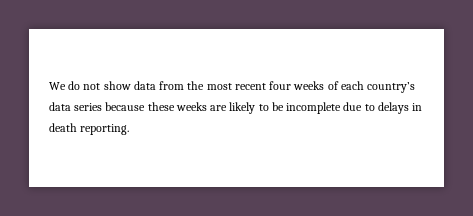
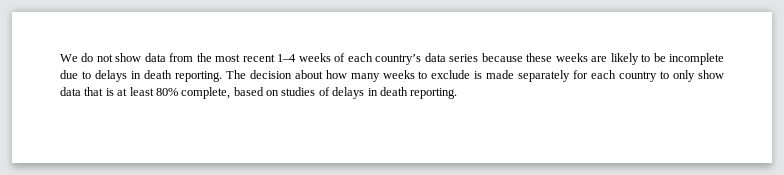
- We do not show data from the most recent four weeks of each country’s data series because these weeks are likely to be incomplete due to delays in death reporting.
+ We do not show data from the most recent 1–4 weeks of each country’s data series because these weeks are likely to be incomplete due to delays in death reporting.
+ The decision about how many weeks to exclude is made separately for each country to only show data that is at least 80% complete, based on studies of delays in death reporting.

